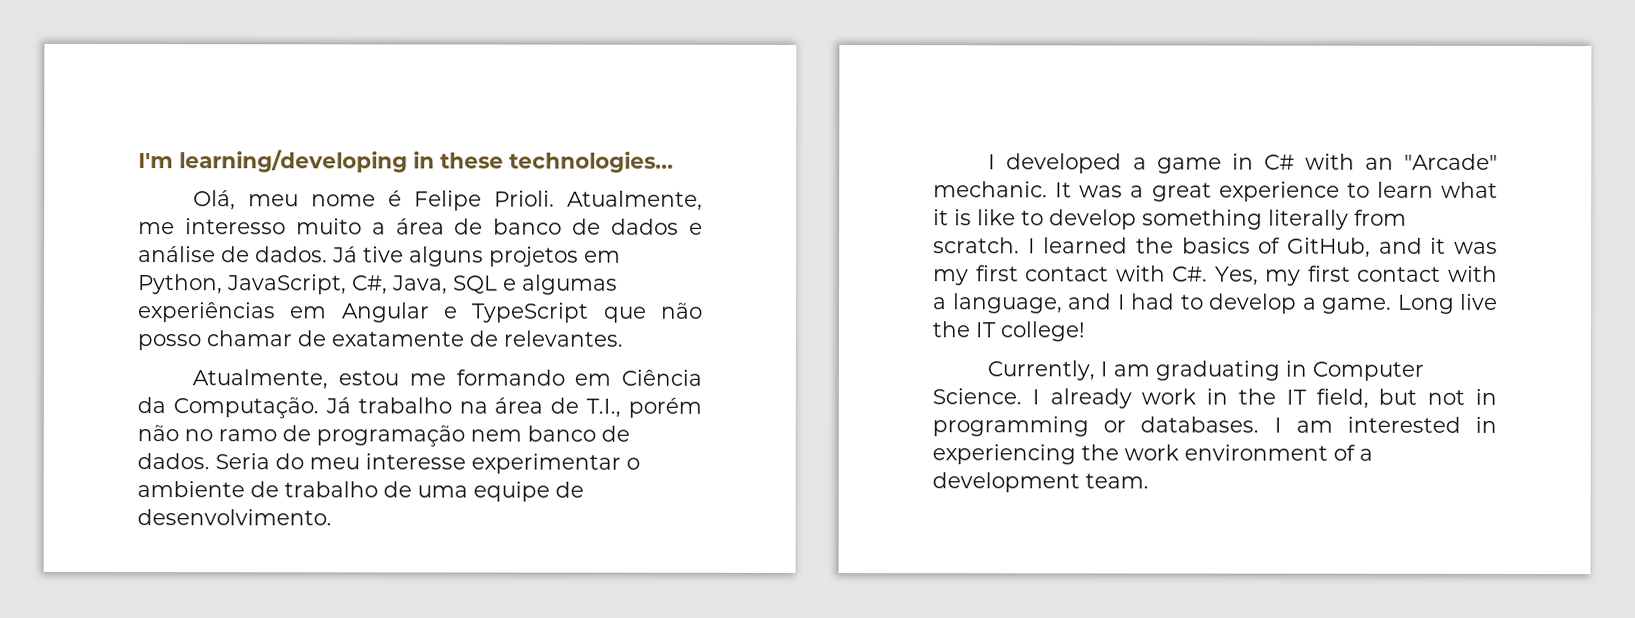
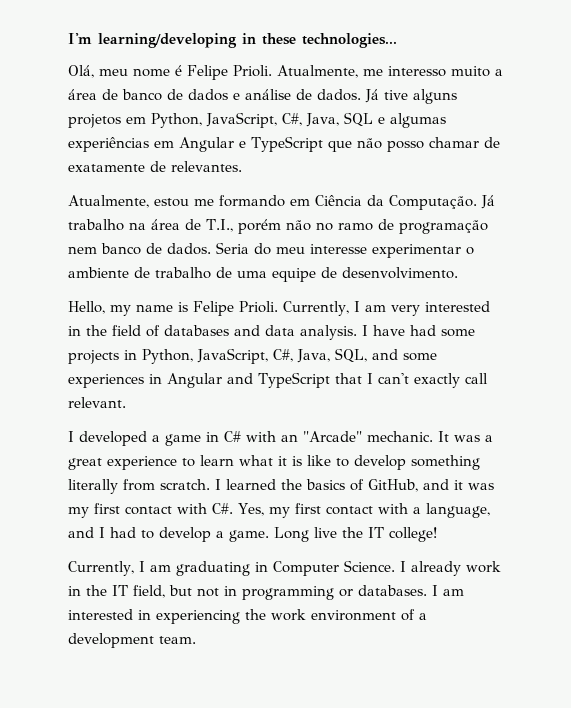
+ Hello, my name is Felipe Prioli. Currently, I am very interested in the field of databases and data analysis. I have had some projects in Python, JavaScript, C#, Java, SQL, and some experiences in Angular and TypeScript that I can't exactly call relevant.

